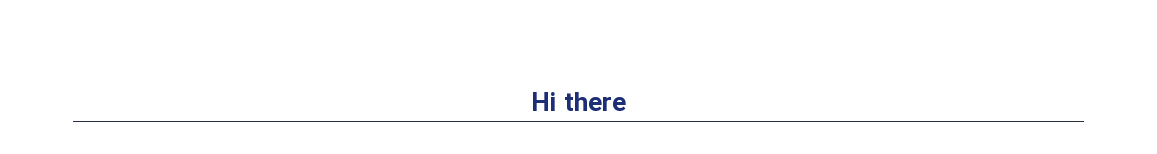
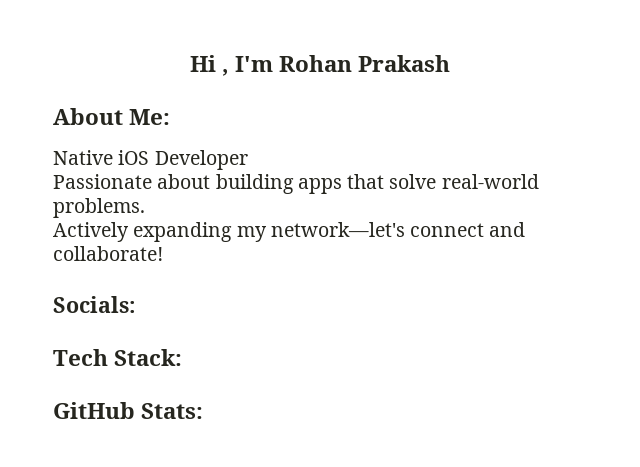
- Hi there
+ Hi , I'm Rohan Prakash
+ About Me:
+ Native iOS Developer
+ Passionate about building apps that solve real-world problems.
+ Actively expanding my network—let's connect and collaborate!
+ Socials:
+ Tech Stack:
+ GitHub Stats:

